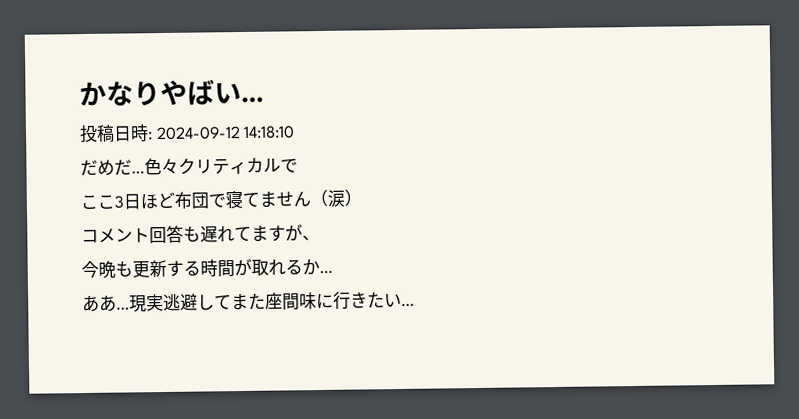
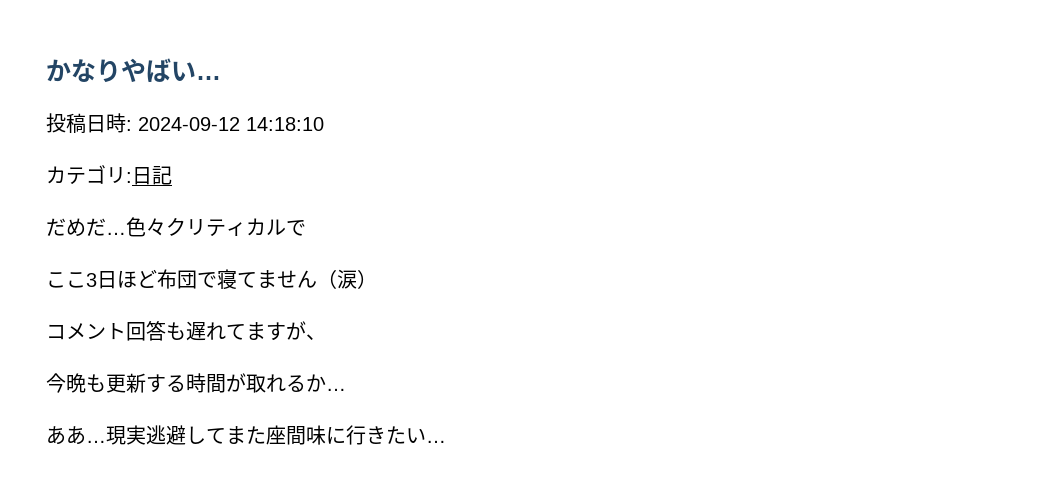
+ カテゴリ:日記

